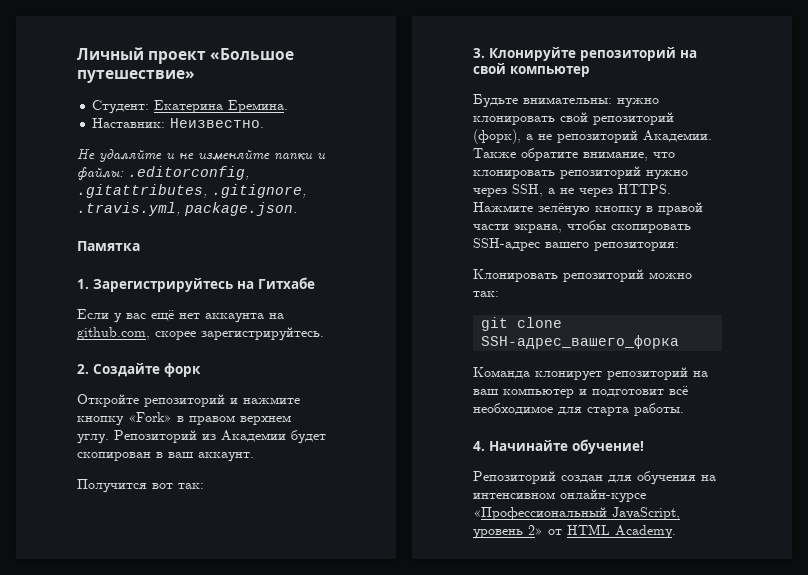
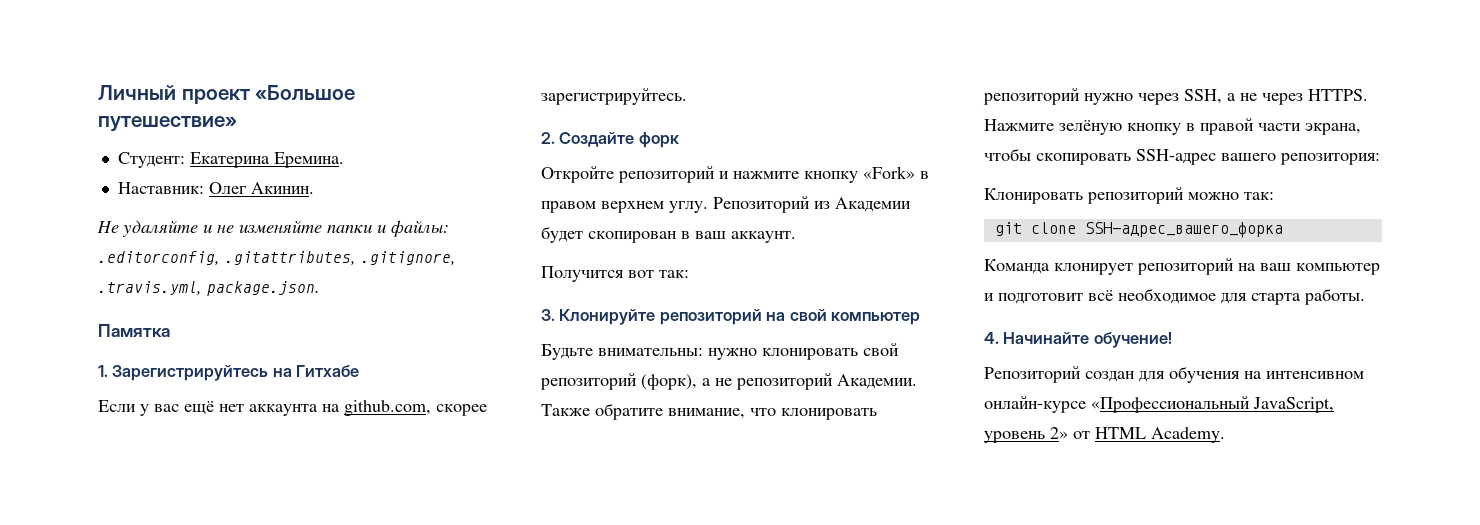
- Наставник: Неизвестно.
+ Наставник: Олег Акинин.

